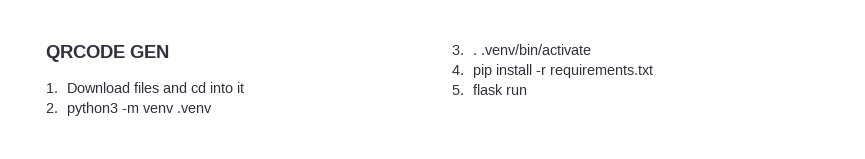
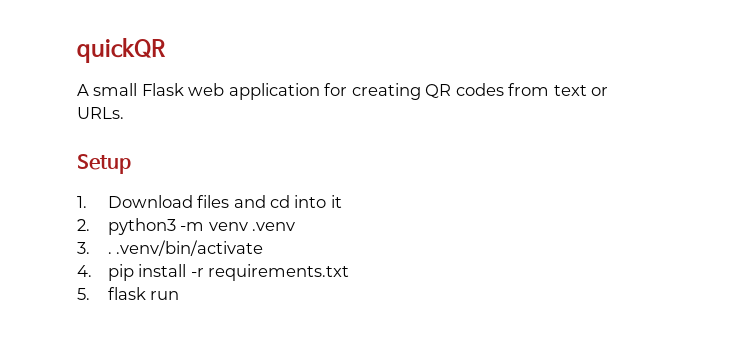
- QRCODE GEN
+ quickQR
+ A small Flask web application for creating QR codes from text or URLs.
+ Setup

